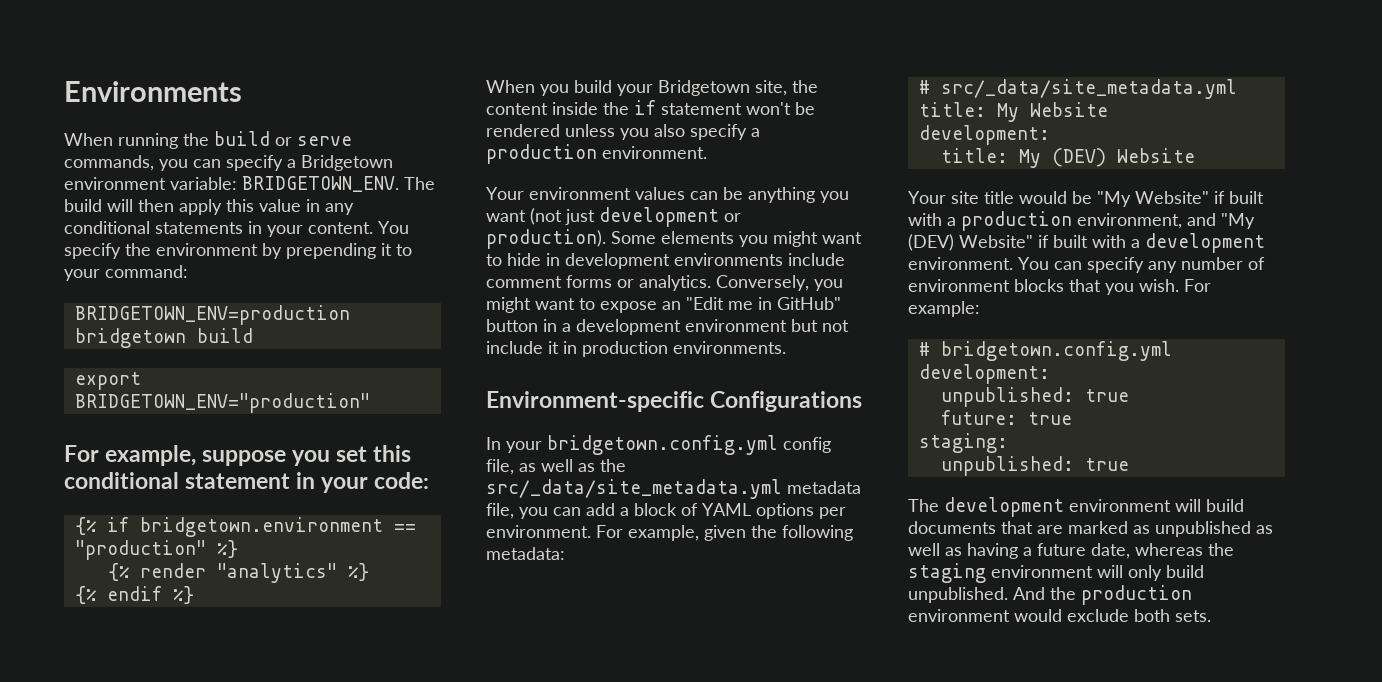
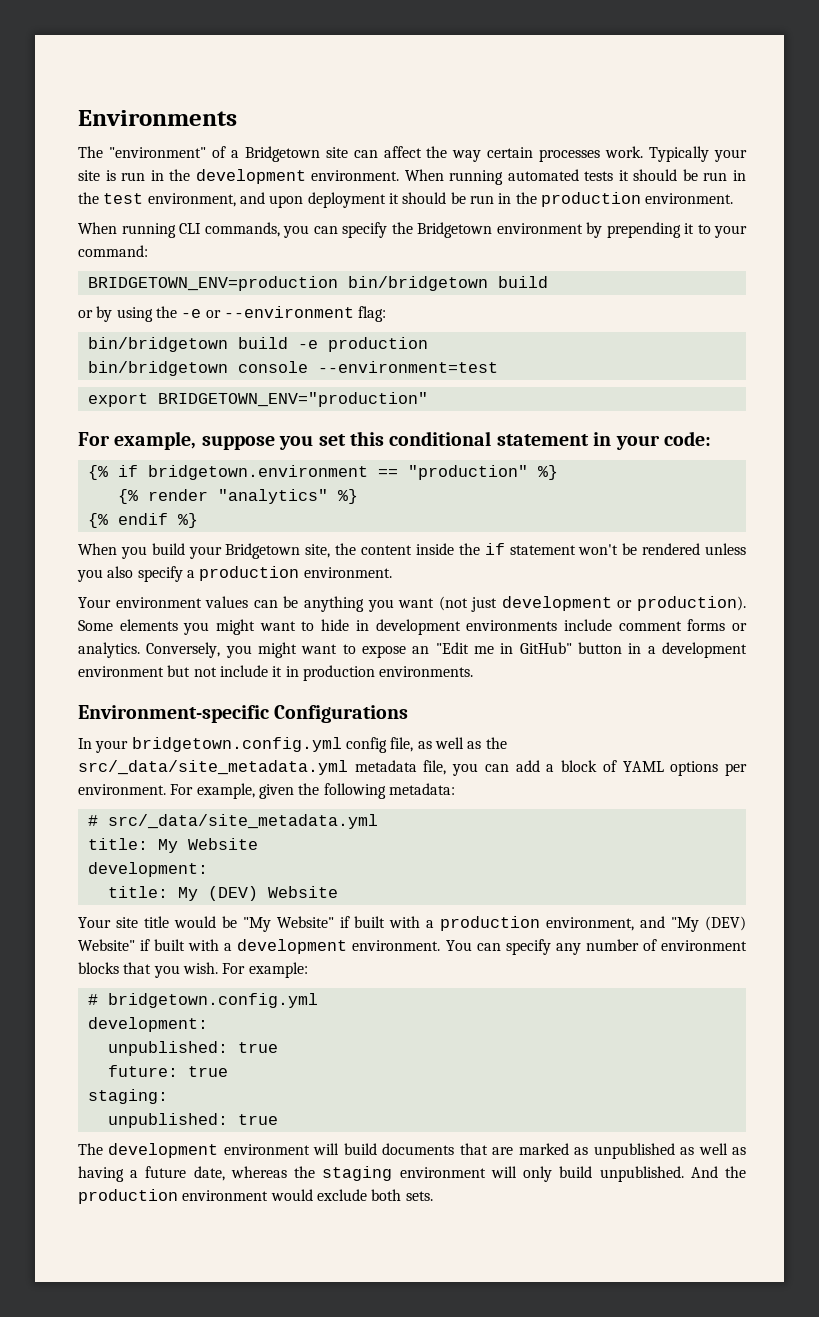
- When running the build or serve commands, you can specify a Bridgetown environment variable: BRIDGETOWN_ENV. The build will then apply this value in any conditional statements in your content. You specify the environment by prepending it to your command:
+ The "environment" of a Bridgetown site can affect the way certain processes work. Typically your site is run in the development environment. When running automated tests it should be run in the test environment, and upon deployment it should be run in the production environment.
+ When running CLI commands, you can specify the Bridgetown environment by prepending it to your command:
- BRIDGETOWN_ENV=production bridgetown build
+ BRIDGETOWN_ENV=production bin/bridgetown build
+ or by using the -e or --environment flag:
+ bin/bridgetown build -e production
+ bin/bridgetown console --environment=test

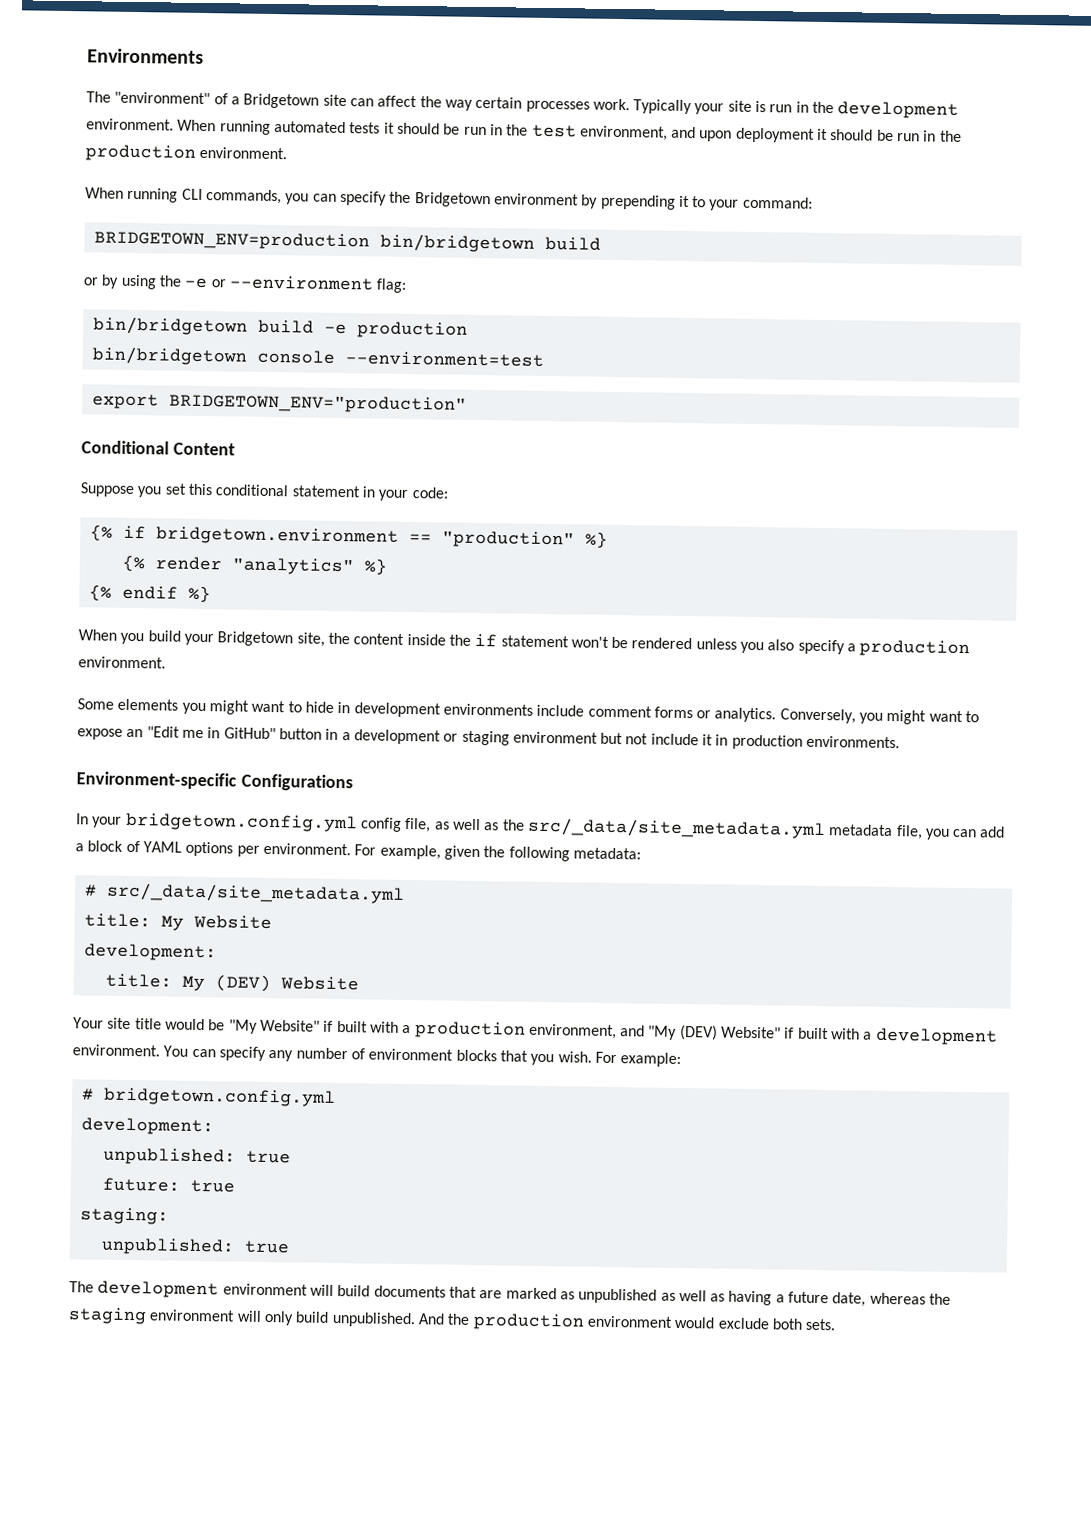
- For example, suppose you set this conditional statement in your code:
+ Conditional Content
+ Suppose you set this conditional statement in your code:
- Your environment values can be anything you want (not just development or production).
- Conversely, you might want to expose an "Edit me in GitHub" button in a development environment but not include it in production environments.
+ Conversely, you might want to expose an "Edit me in GitHub" button in a development or staging environment but not include it in production environments.

